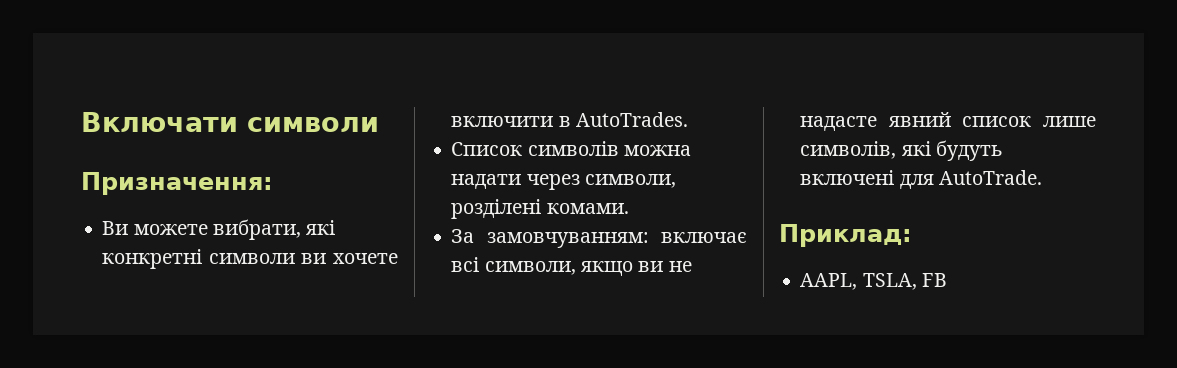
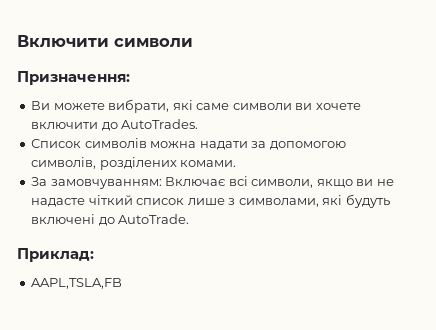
- Включати символи
+ Включити символи
- Ви можете вибрати, які конкретні символи ви хочете включити в AutoTrades.
+ Ви можете вибрати, які саме символи ви хочете включити до AutoTrades.
- Список символів можна надати через символи, розділені комами.
+ Список символів можна надати за допомогою символів, розділених комами.
- За замовчуванням: включає всі символи, якщо ви не надасте явний список лише символів, які будуть включені для AutoTrade.
+ За замовчуванням: Включає всі символи, якщо ви не надасте чіткий список лише з символами, які будуть включені до AutoTrade.
- AAPL, TSLA, FB
+ AAPL,TSLA,FB

